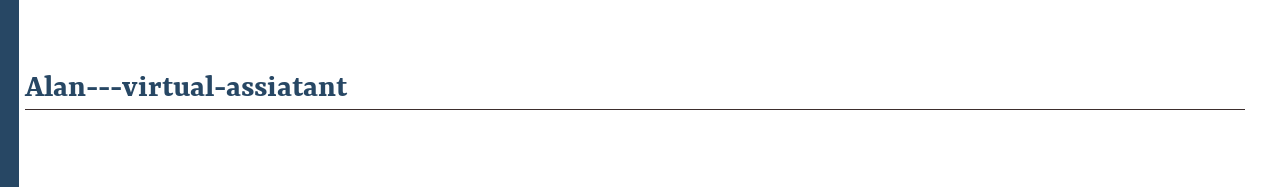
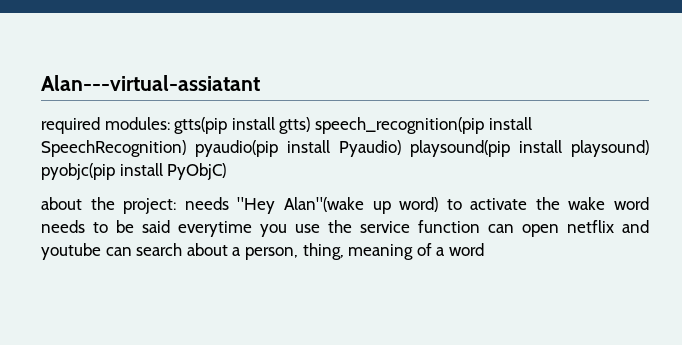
+ required modules: gtts(pip install gtts) speech_recognition(pip install SpeechRecognition) pyaudio(pip install Pyaudio) playsound(pip install playsound) pyobjc(pip install PyObjC)
+ about the project: needs "Hey Alan"(wake up word) to activate the wake word needs to be said everytime you use the service function can open netflix and youtube can search about a person, thing, meaning of a word

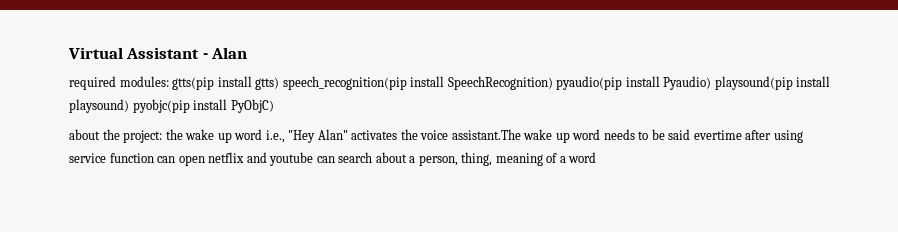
- Alan---virtual-assiatant
+ Virtual Assistant - Alan
- about the project: needs "Hey Alan"(wake up word) to activate the wake word needs to be said everytime you use the service function can open netflix and youtube can search about a person, thing, meaning of a word
+ about the project: the wake up word i.e., "Hey Alan" activates the voice assistant.The wake up word needs to be said evertime after using service function can open netflix and youtube can search about a person, thing, meaning of a word

